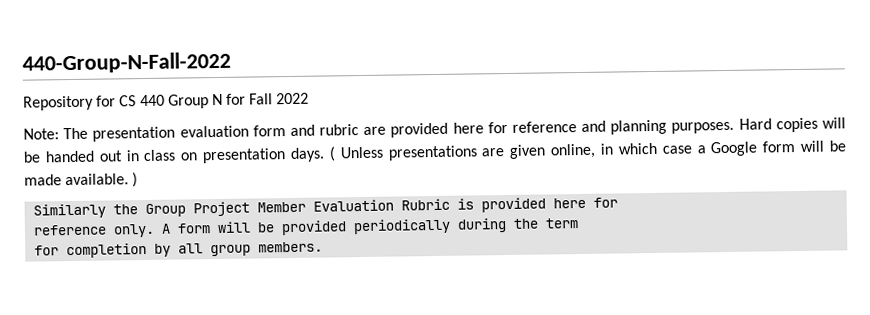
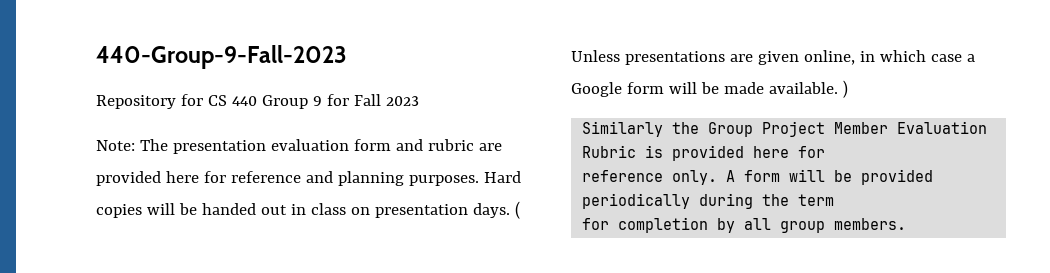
- 440-Group-N-Fall-2022
+ 440-Group-9-Fall-2023
- Repository for CS 440 Group N for Fall 2022
+ Repository for CS 440 Group 9 for Fall 2023

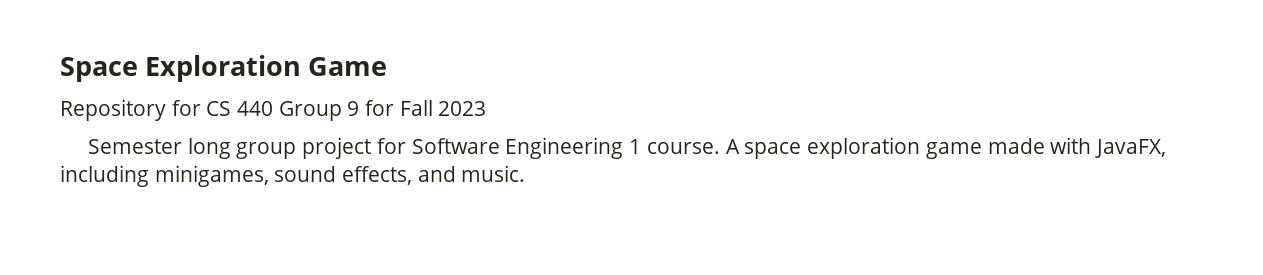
- 440-Group-9-Fall-2023
+ Space Exploration Game
- Note: The presentation evaluation form and rubric are provided here for reference and planning purposes. Hard copies will be handed out in class on presentation days. ( Unless presentations are given online, in which case a Google form will be made available. )
- Similarly the Group Project Member Evaluation Rubric is provided here for
- reference only. A form will be provided periodically during the term
- for completion by all group members.
+ Semester long group project for Software Engineering 1 course. A space exploration game made with JavaFX, including minigames, sound effects, and music.

